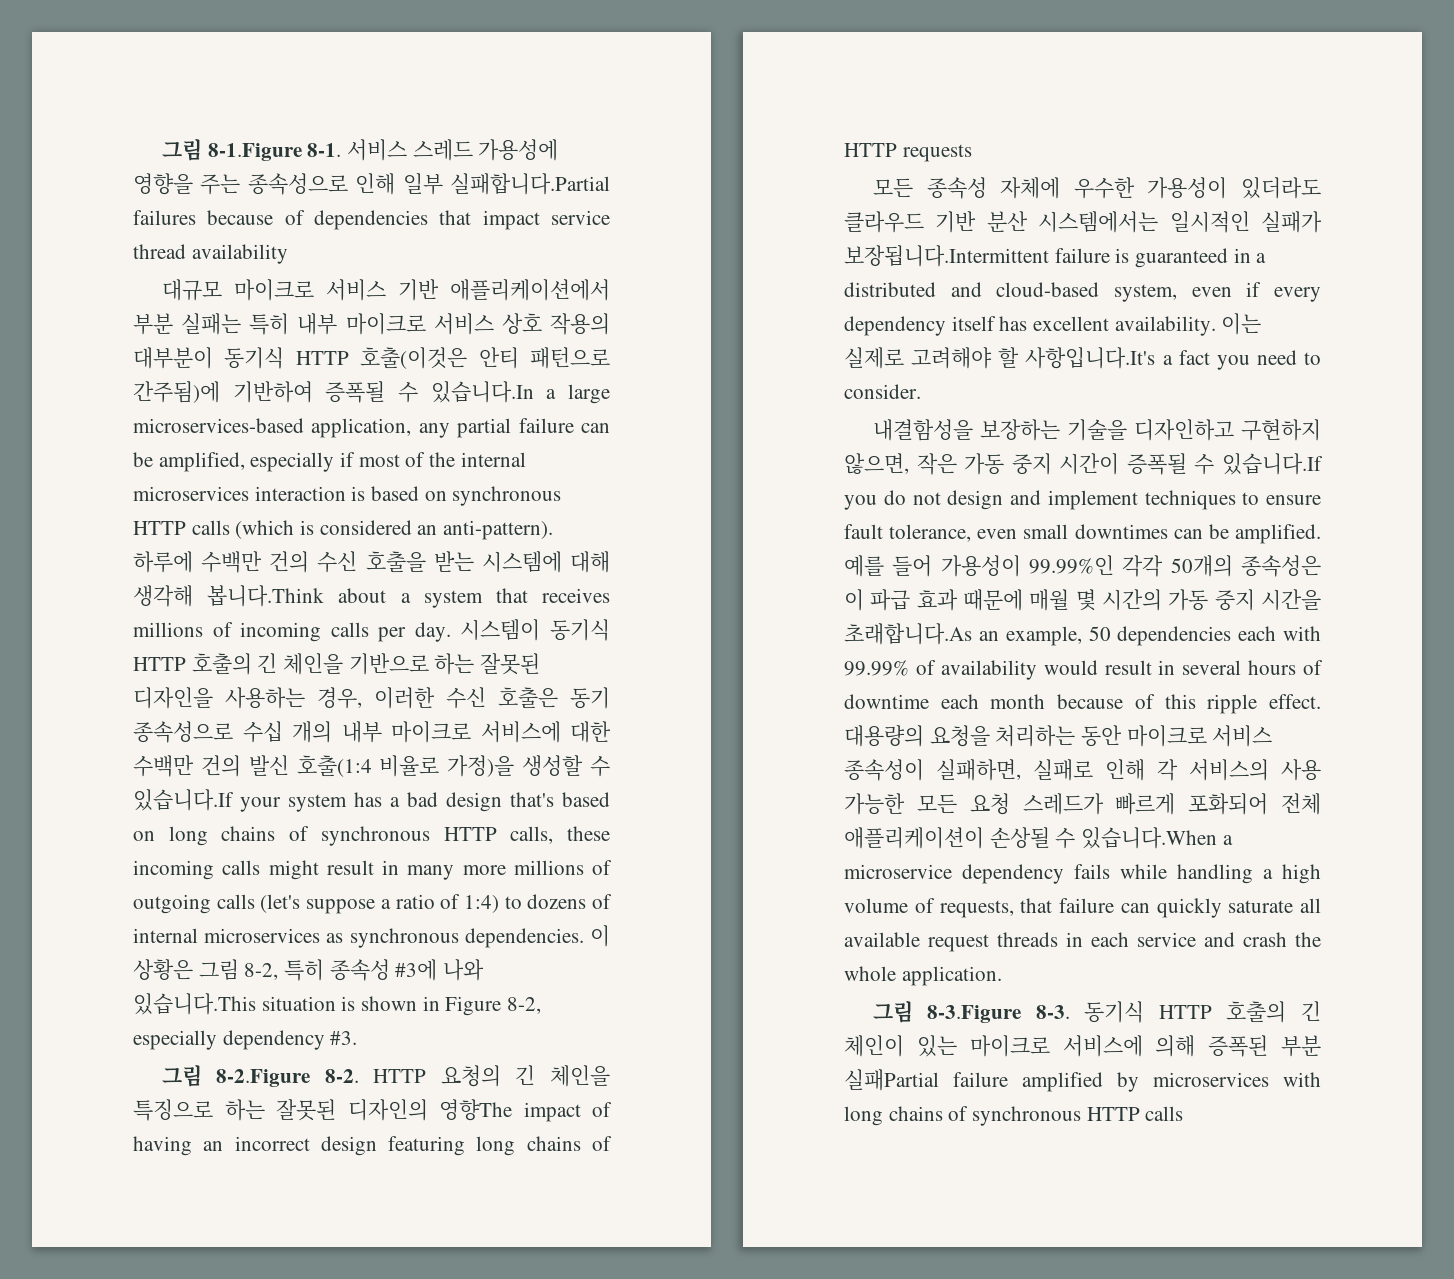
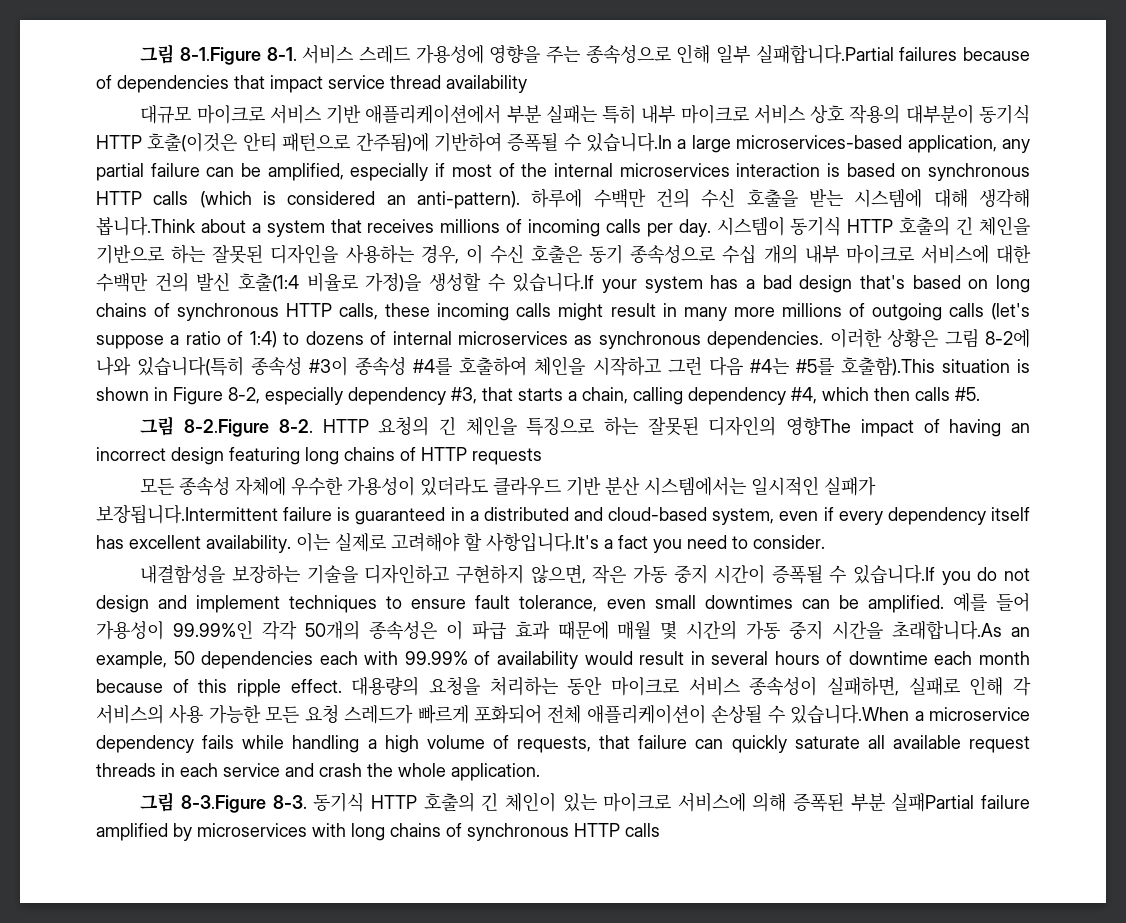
- 시스템이 동기식 HTTP 호출의 긴 체인을 기반으로 하는 잘못된 디자인을 사용하는 경우, 이러한 수신 호출은 동기 종속성으로 수십 개의 내부 마이크로 서비스에 대한 수백만 건의 발신 호출(1:4 비율로 가정)을 생성할 수 있습니다.If your system has a bad design that's based on long chains of synchronous HTTP calls, these incoming calls might result in many more millions of outgoing calls (let's suppose a ratio of 1:4) to dozens of internal microservices as synchronous dependencies.
+ 시스템이 동기식 HTTP 호출의 긴 체인을 기반으로 하는 잘못된 디자인을 사용하는 경우, 이 수신 호출은 동기 종속성으로 수십 개의 내부 마이크로 서비스에 대한 수백만 건의 발신 호출(1:4 비율로 가정)을 생성할 수 있습니다.If your system has a bad design that's based on long chains of synchronous HTTP calls, these incoming calls might result in many more millions of outgoing calls (let's suppose a ratio of 1:4) to dozens of internal microservices as synchronous dependencies.
- 이 상황은 그림 8-2, 특히 종속성 #3에 나와 있습니다.This situation is shown in Figure 8-2, especially dependency #3.
+ 이러한 상황은 그림 8-2에 나와 있습니다(특히 종속성 #3이 종속성 #4를 호출하여 체인을 시작하고 그런 다음 #4는 #5를 호출함).This situation is shown in Figure 8-2, especially dependency #3, that starts a chain, calling dependency #4, which then calls #5.

